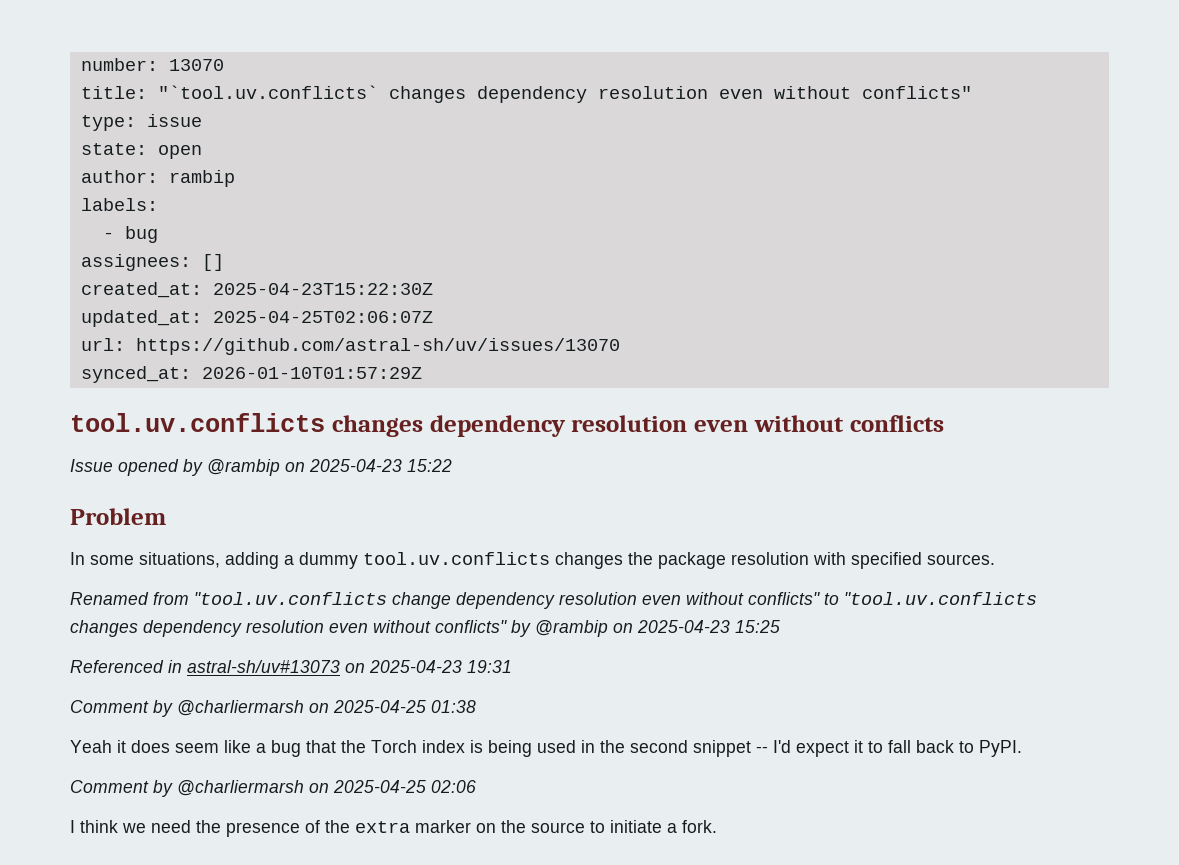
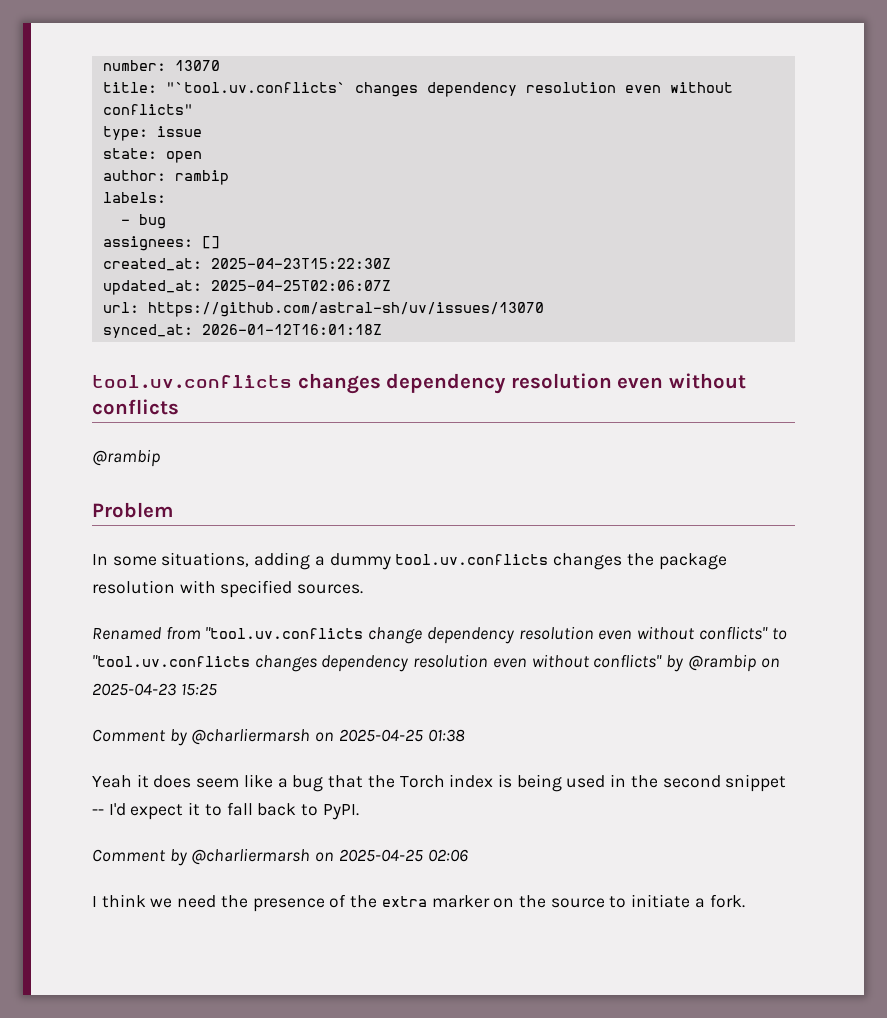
- synced_at: 2026-01-10T01:57:29Z
+ synced_at: 2026-01-12T16:01:18Z
  tool.uv.conflicts changes dependency resolution even without conflicts
- Issue opened by @rambip on 2025-04-23 15:22
+ @rambip
- Referenced in astral-sh/uv#13073 on 2025-04-23 19:31

